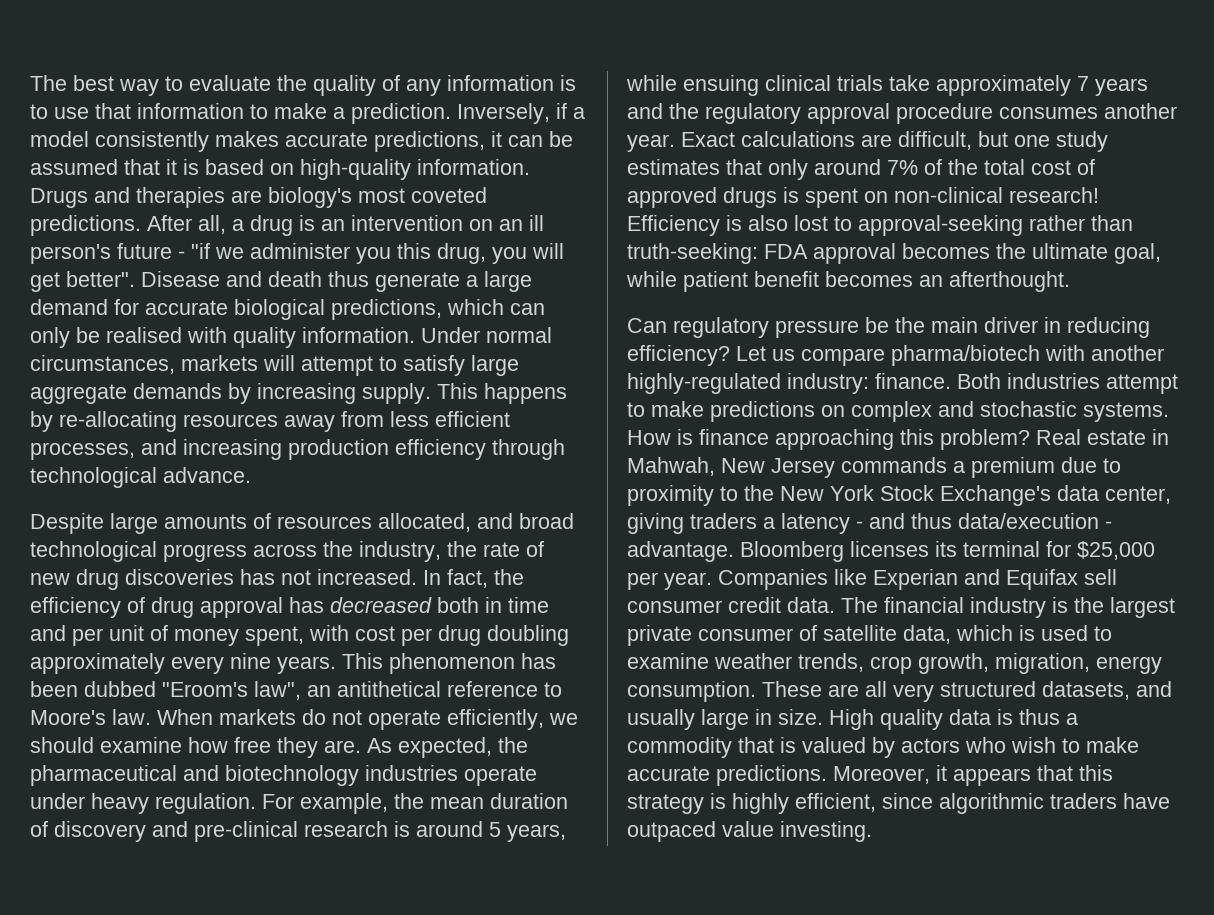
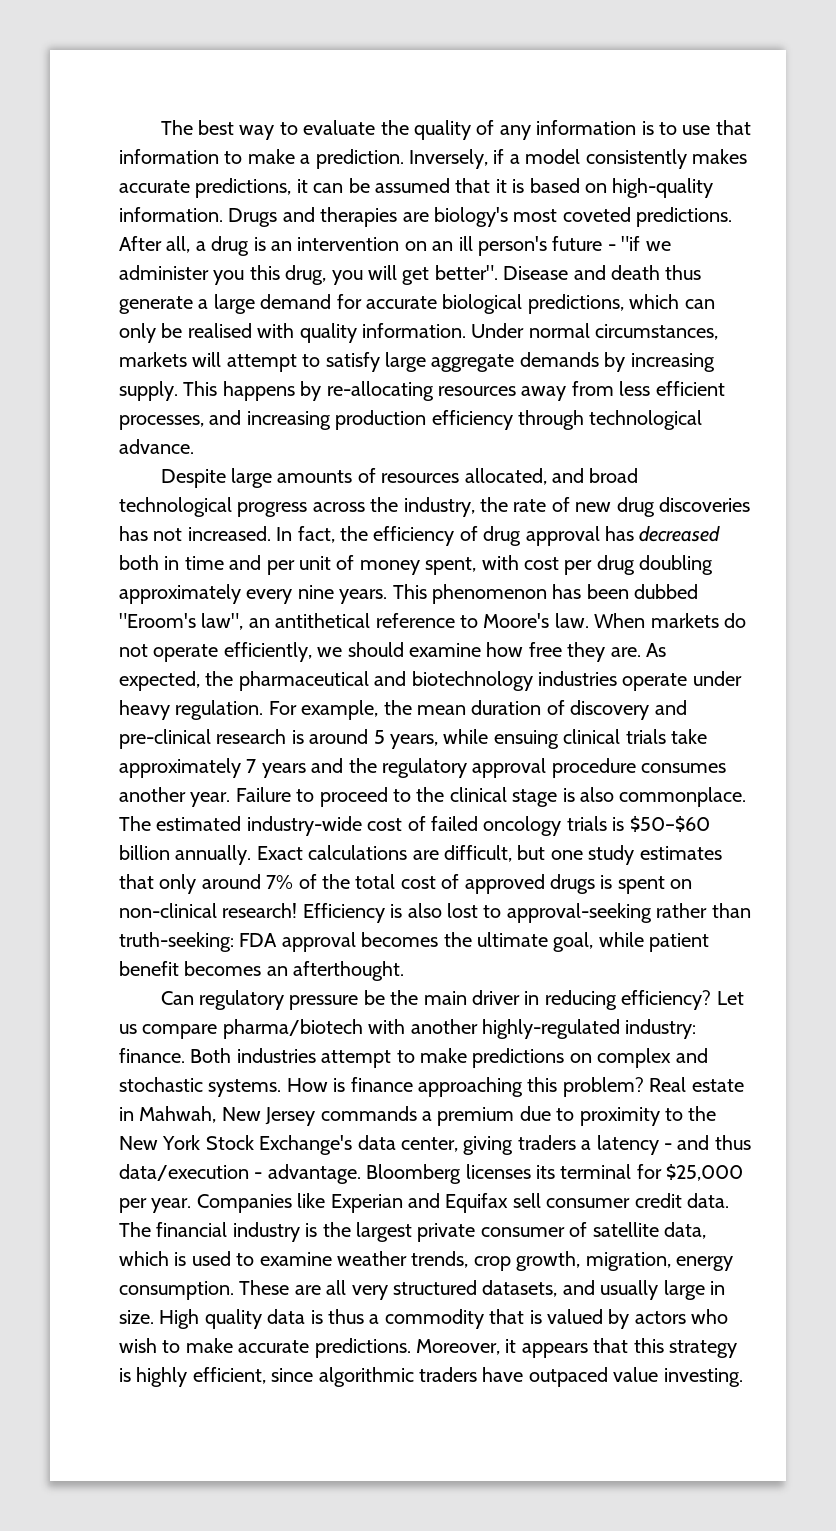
+ Failure to proceed to the clinical stage is also commonplace. The estimated industry-wide cost of failed oncology trials is $50–$60 billion annually.

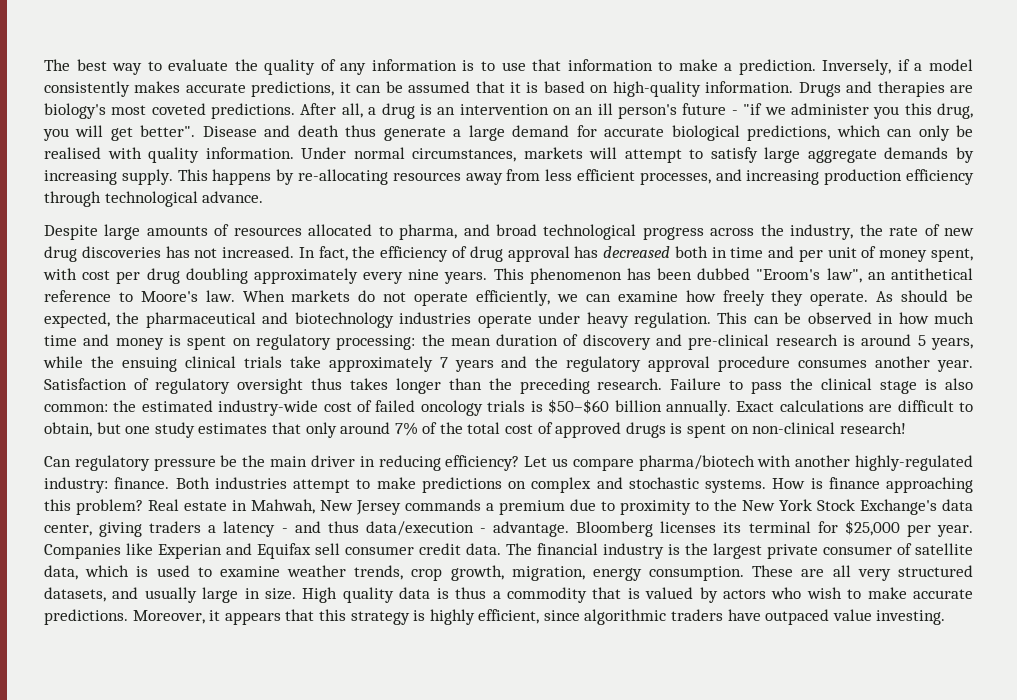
- Despite large amounts of resources allocated, and broad technological progress across the industry, the rate of new drug discoveries has not increased.
+ Despite large amounts of resources allocated to pharma, and broad technological progress across the industry, the rate of new drug discoveries has not increased.
- When markets do not operate efficiently, we should examine how free they are. As expected, the pharmaceutical and biotechnology industries operate under heavy regulation.
+ When markets do not operate efficiently, we can examine how freely they operate. As should be expected, the pharmaceutical and biotechnology industries operate under heavy regulation.
- For example, the mean duration of discovery and pre-clinical research is around 5 years, while ensuing clinical trials take approximately 7 years and the regulatory approval procedure consumes another year.
+ This can be observed in how much time and money is spent on regulatory processing: the mean duration of discovery and pre-clinical research is around 5 years, while the ensuing clinical trials take approximately 7 years and the regulatory approval procedure consumes another year.
- Failure to proceed to the clinical stage is also commonplace. The estimated industry-wide cost of failed oncology trials is $50–$60 billion annually.
+ Satisfaction of regulatory oversight thus takes longer than the preceding research. Failure to pass the clinical stage is also common: the estimated industry-wide cost of failed oncology trials is $50–$60 billion annually.
- Exact calculations are difficult, but one study estimates that only around 7% of the total cost of approved drugs is spent on non-clinical research! Efficiency is also lost to approval-seeking rather than truth-seeking: FDA approval becomes the ultimate goal, while patient benefit becomes an afterthought.
+ Exact calculations are difficult to obtain, but one study estimates that only around 7% of the total cost of approved drugs is spent on non-clinical research!

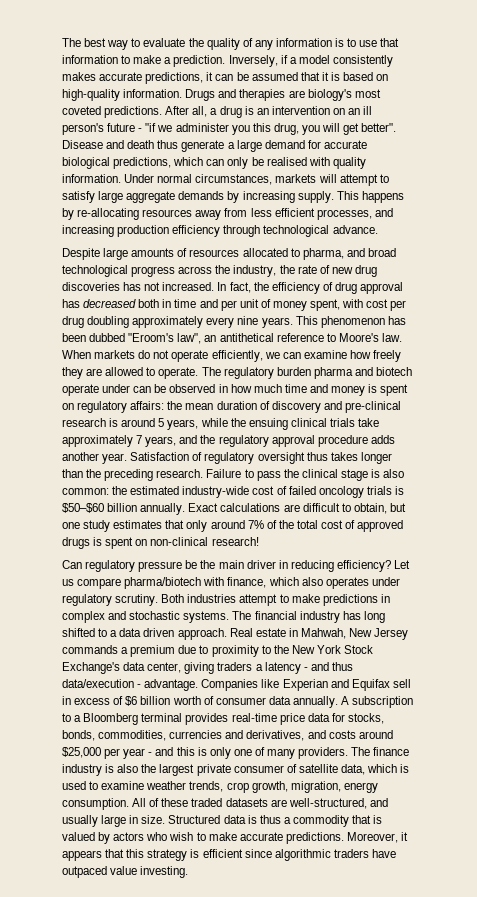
- When markets do not operate efficiently, we can examine how freely they operate. As should be expected, the pharmaceutical and biotechnology industries operate under heavy regulation. This can be observed in how much time and money is spent on regulatory processing: the mean duration of discovery and pre-clinical research is around 5 years, while the ensuing clinical trials take approximately 7 years and the regulatory approval procedure consumes another year.
+ When markets do not operate efficiently, we can examine how freely they are allowed to operate. The regulatory burden pharma and biotech operate under can be observed in how much time and money is spent on regulatory affairs: the mean duration of discovery and pre-clinical research is around 5 years, while the ensuing clinical trials take approximately 7 years, and the regulatory approval procedure adds another year.
- Let us compare pharma/biotech with another highly-regulated industry: finance.
+ Let us compare pharma/biotech with finance, which also operates under regulatory scrutiny.
- Both industries attempt to make predictions on complex and stochastic systems.
+ Both industries attempt to make predictions in complex and stochastic systems.
- How is finance approaching this problem?
+ The financial industry has long shifted to a data driven approach.
- Bloomberg licenses its terminal for $25,000 per year.
- Companies like Experian and Equifax sell consumer credit data. The financial industry is the largest private consumer of satellite data, which is used to examine weather trends, crop growth, migration, energy consumption.
+ Companies like Experian and Equifax sell in excess of $6 billion worth of consumer data annually. A subscription to a Bloomberg terminal provides real-time price data for stocks, bonds, commodities, currencies and derivatives, and costs around $25,000 per year - and this is only one of many providers. The finance industry is also the largest private consumer of satellite data, which is used to examine weather trends, crop growth, migration, energy consumption.
- These are all very structured datasets, and usually large in size.
+ All of these traded datasets are well-structured, and usually large in size.
- High quality data is thus a commodity that is valued by actors who wish to make accurate predictions.
+ Structured data is thus a commodity that is valued by actors who wish to make accurate predictions.
- Moreover, it appears that this strategy is highly efficient, since algorithmic traders have outpaced value investing.
+ Moreover, it appears that this strategy is efficient since algorithmic traders have outpaced value investing.

